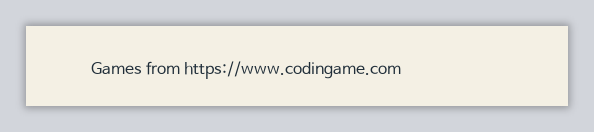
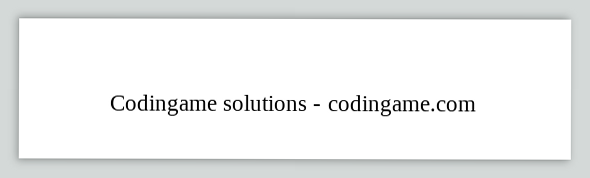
- Games from https://www.codingame.com
+ Codingame solutions - codingame.com

